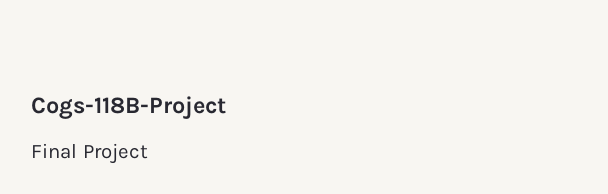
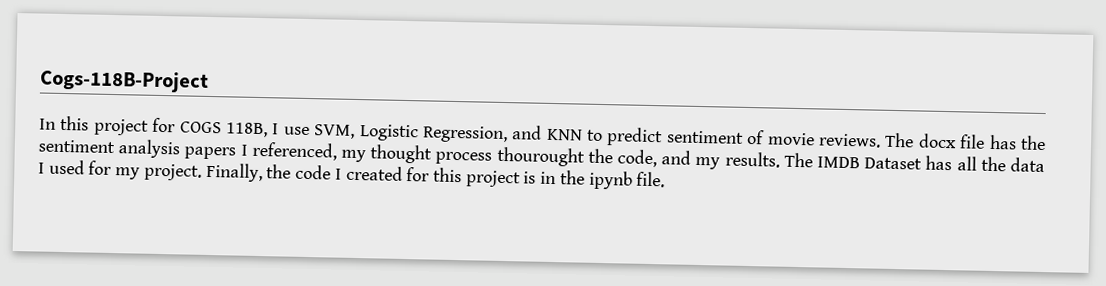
- Final Project
+ In this project for COGS 118B, I use SVM, Logistic Regression, and KNN to predict sentiment of movie reviews. The docx file has the sentiment analysis papers I referenced, my thought process thourought the code, and my results. The IMDB Dataset has all the data I used for my project. Finally, the code I created for this project is in the ipynb file.

